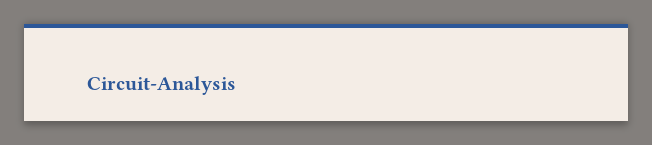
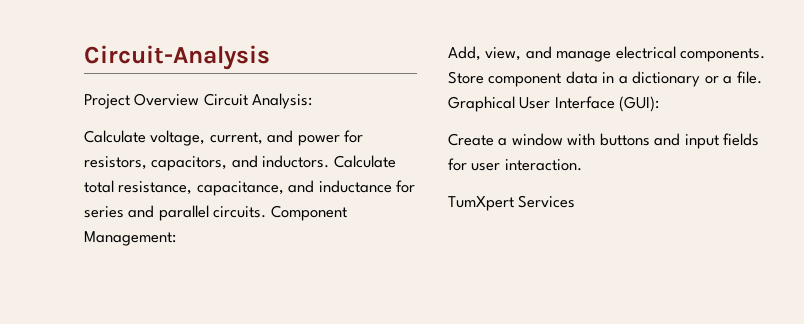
+ Project Overview Circuit Analysis:
+ Calculate voltage, current, and power for resistors, capacitors, and inductors. Calculate total resistance, capacitance, and inductance for series and parallel circuits. Component Management:
+ Add, view, and manage electrical components. Store component data in a dictionary or a file. Graphical User Interface (GUI):
+ Create a window with buttons and input fields for user interaction.
+ TumXpert Services

